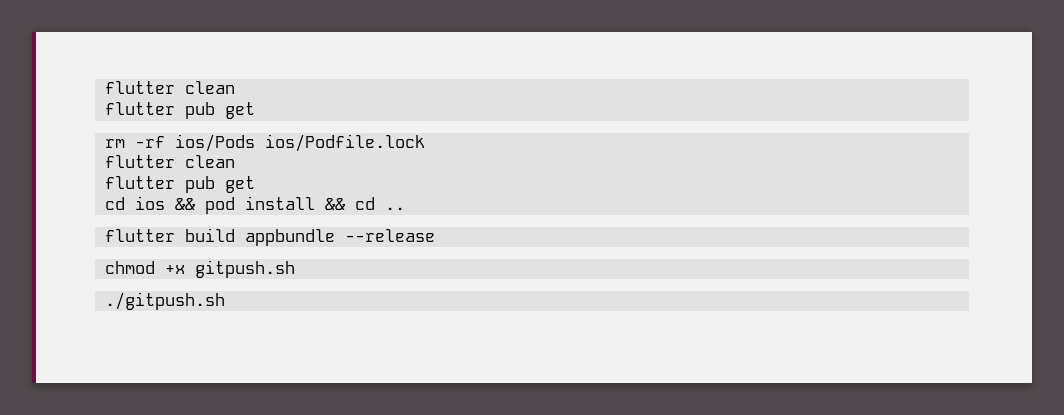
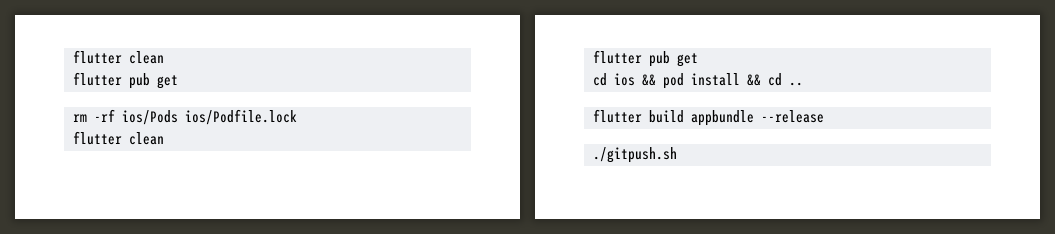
- chmod +x gitpush.sh

